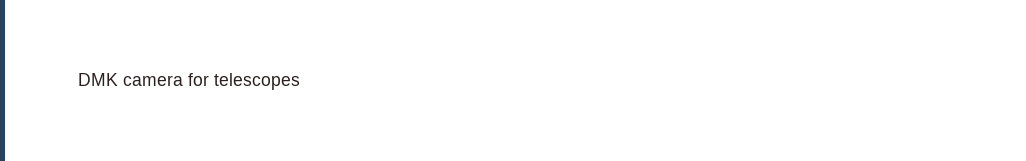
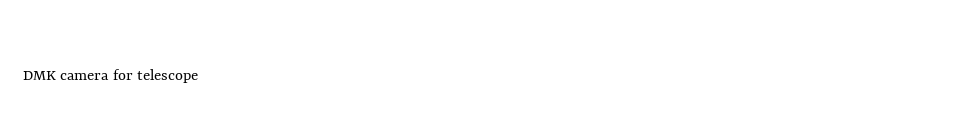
- DMK camera for telescopes
+ DMK camera for telescope

